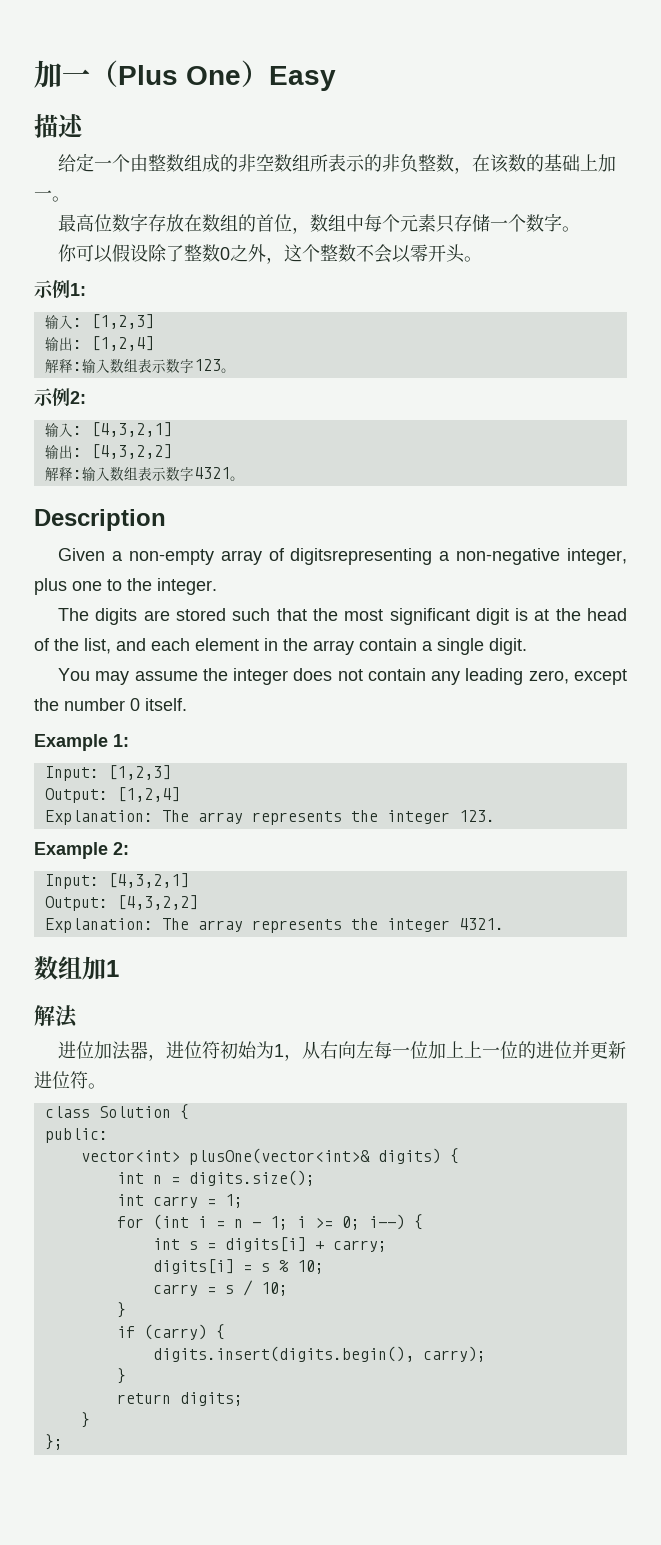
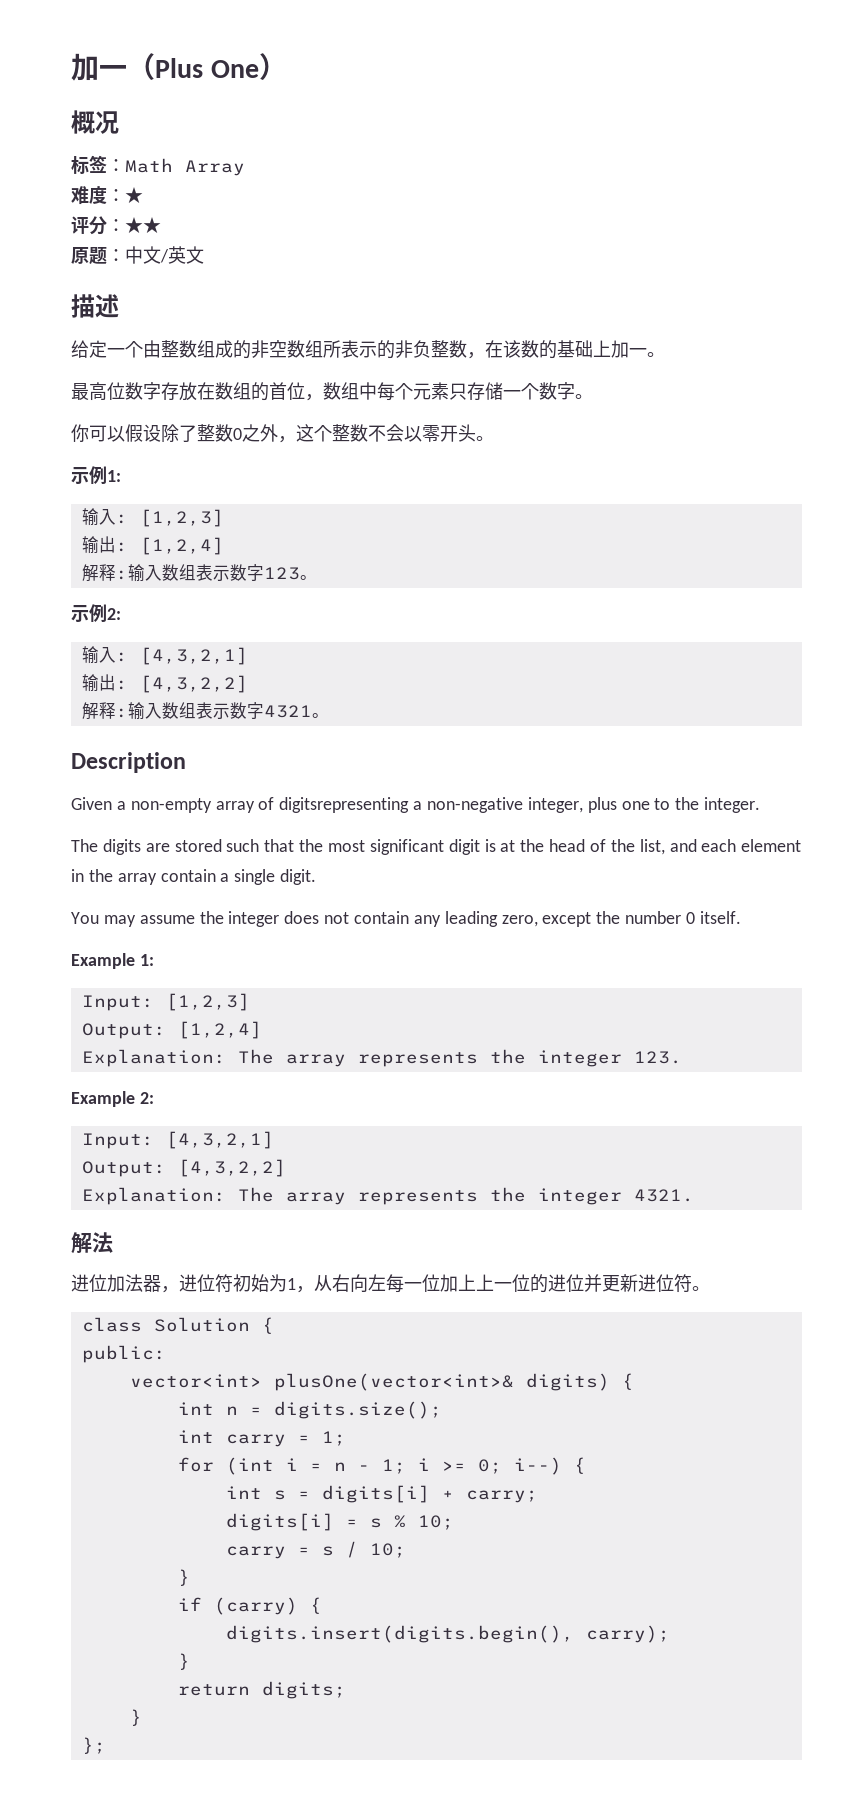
- 加一（Plus One）Easy
+ 加一（Plus One）
+ 概况
+ 标签：Math Array
+ 难度：★
+ 评分：★★
+ 原题：中文/英文
- 数组加1

